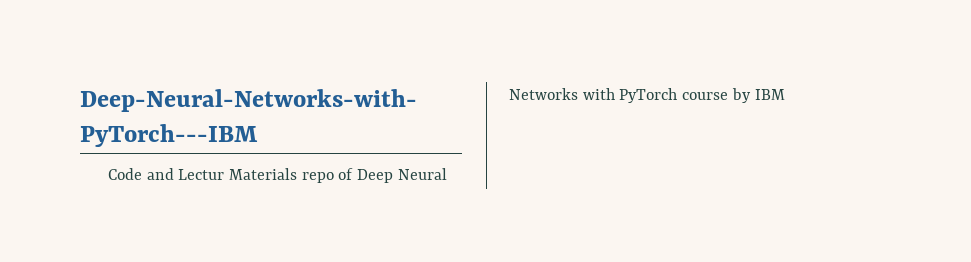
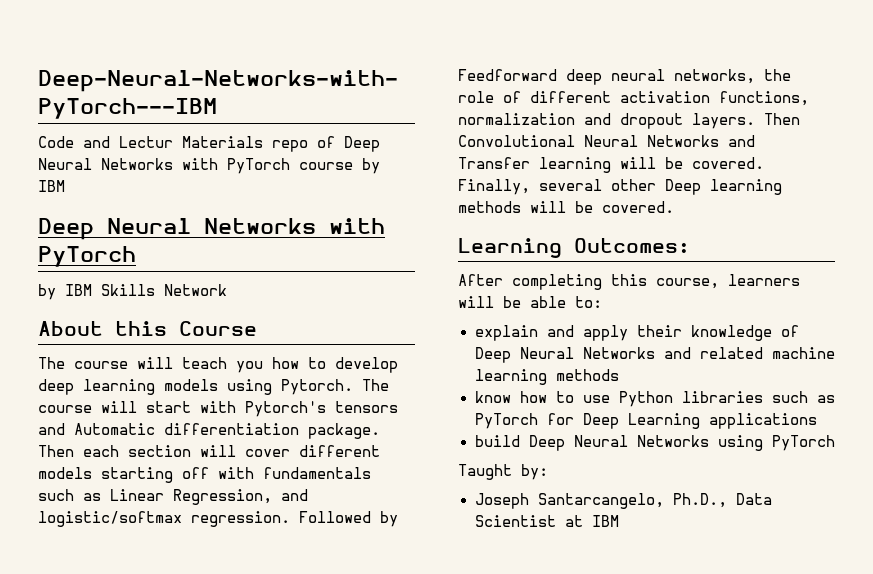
  Code and Lectur Materials repo of Deep Neural Networks with PyTorch course by IBM
+ Deep Neural Networks with PyTorch
+ by IBM Skills Network
+ About this Course
+ The course will teach you how to develop deep learning models using Pytorch. The course will start with Pytorch's tensors and Automatic differentiation package. Then each section will cover different models starting off with fundamentals such as Linear Regression, and logistic/softmax regression. Followed by Feedforward deep neural networks, the role of different activation functions, normalization and dropout layers. Then Convolutional Neural Networks and Transfer learning will be covered. Finally, several other Deep learning methods will be covered.
+ Learning Outcomes:
+ After completing this course, learners will be able to:
+ explain and apply their knowledge of Deep Neural Networks and related machine learning methods
+ know how to use Python libraries such as PyTorch for Deep Learning applications
+ build Deep Neural Networks using PyTorch
+ Taught by:
+ Joseph Santarcangelo, Ph.D., Data Scientist at IBM

